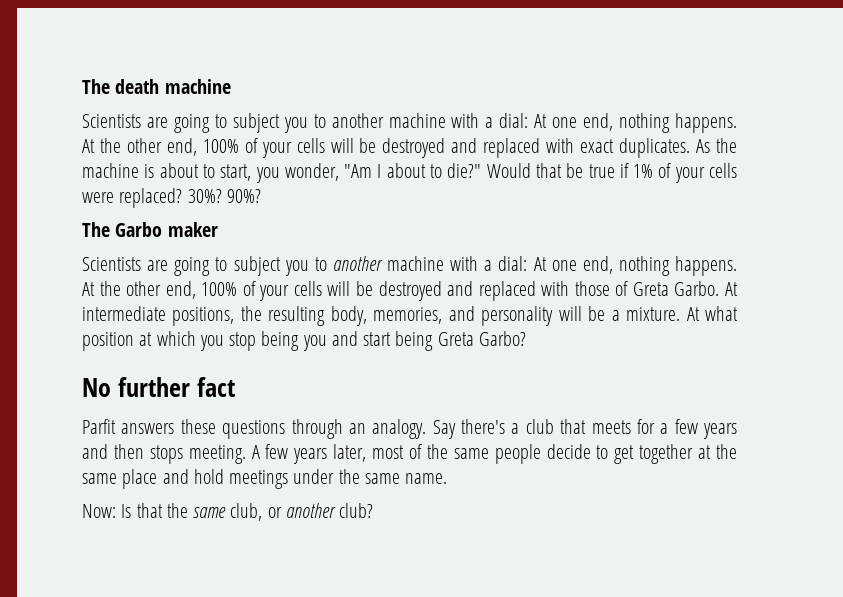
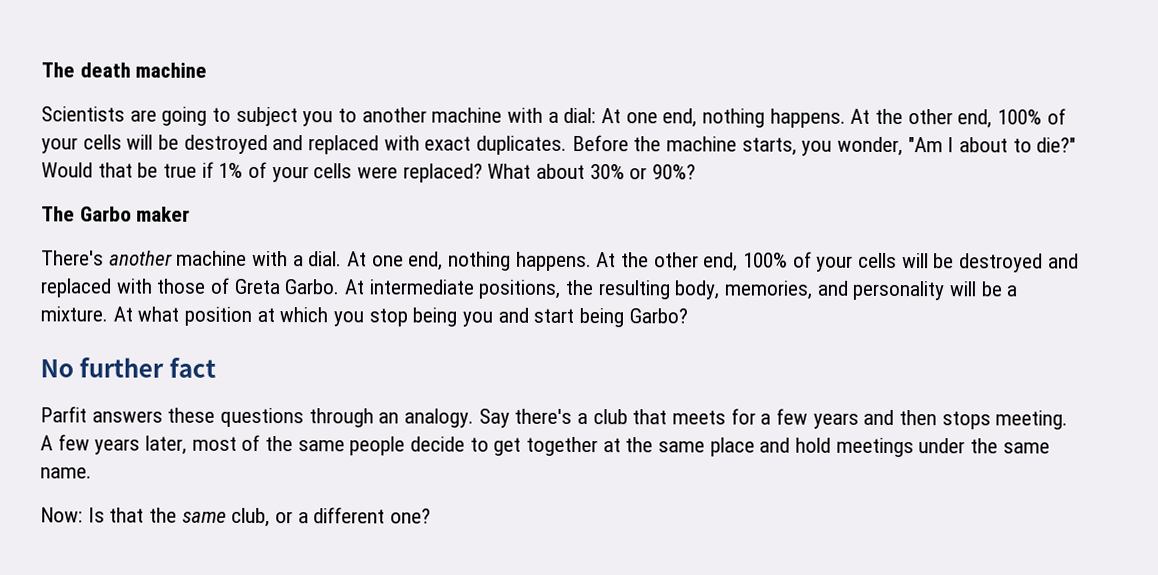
- As the machine is about to start, you wonder, "Am I about to die?"
+ Before the machine starts, you wonder, "Am I about to die?"
- 30%? 90%?
+ What about 30% or 90%?
  The Garbo maker
- Scientists are going to subject you to another machine with a dial: At one end, nothing happens.
+ There's another machine with a dial. At one end, nothing happens.
- At what position at which you stop being you and start being Greta Garbo?
+ At what position at which you stop being you and start being Garbo?
- Now: Is that the same club, or another club?
+ Now: Is that the same club, or a different one?

